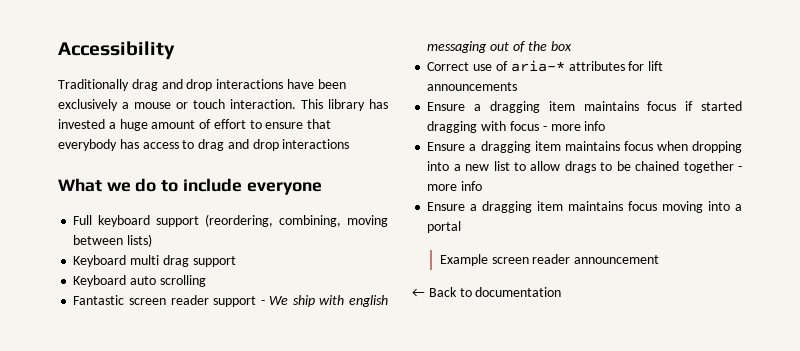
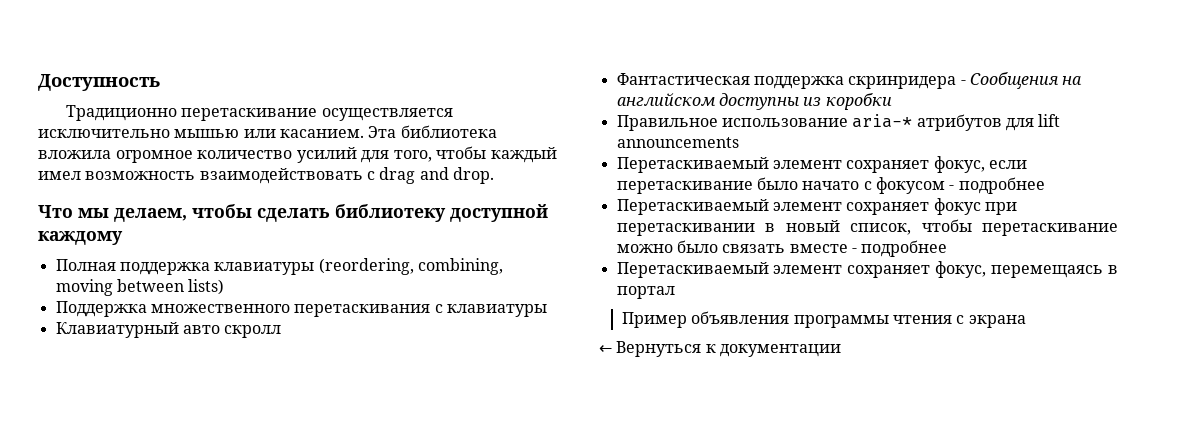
- Accessibility
- Traditionally drag and drop interactions have been exclusively a mouse or touch interaction. This library has invested a huge amount of effort to ensure that everybody has access to drag and drop interactions
- What we do to include everyone
- Full keyboard support (reordering, combining, moving between lists)
+ Доступность
+ Традиционно перетаскивание осуществляется исключительно мышью или касанием. Эта библиотека вложила огромное количество усилий для того, чтобы каждый имел возможность взаимодействовать с drag and drop.
+ Что мы делаем, чтобы сделать библиотеку доступной каждому
+ Полная поддержка клавиатуры (reordering, combining, moving between lists)
- Keyboard multi drag support
- Keyboard auto scrolling
- Fantastic screen reader support - We ship with english messaging out of the box
- Correct use of aria-* attributes for lift announcements
- Ensure a dragging item maintains focus if started dragging with focus - more info
- Ensure a dragging item maintains focus when dropping into a new list to allow drags to be chained together - more info
- Ensure a dragging item maintains focus moving into a portal
- Example screen reader announcement
- ← Back to documentation
+ Поддержка множественного перетаскивания с клавиатуры
+ Клавиатурный авто скролл
+ Фантастическая поддержка скринридера - Сообщения на английском доступны из коробки
+ Правильное использование aria-* атрибутов для lift announcements
+ Перетаскиваемый элемент сохраняет фокус, если перетаскивание было начато с фокусом - подробнее
+ Перетаскиваемый элемент сохраняет фокус при перетаскивании в новый список, чтобы перетаскивание можно было связать вместе - подробнее
+ Перетаскиваемый элемент сохраняет фокус, перемещаясь в портал
+ Пример объявления программы чтения с экрана
+ ← Вернуться к документации

